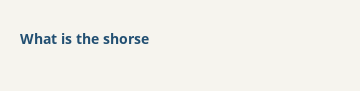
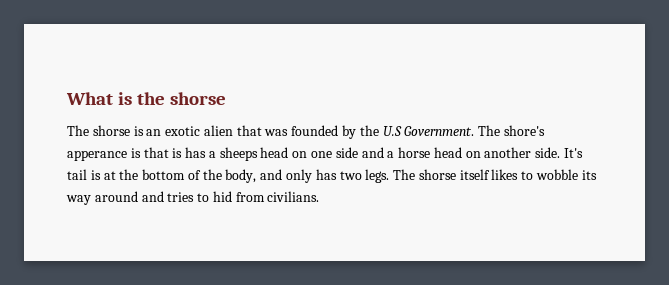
+ The shorse is an exotic alien that was founded by the U.S Government. The shore's apperance is that is has a sheeps head on one side and a horse head on another side. It's tail is at the bottom of the body, and only has two legs. The shorse itself likes to wobble its way around and tries to hid from civilians.

